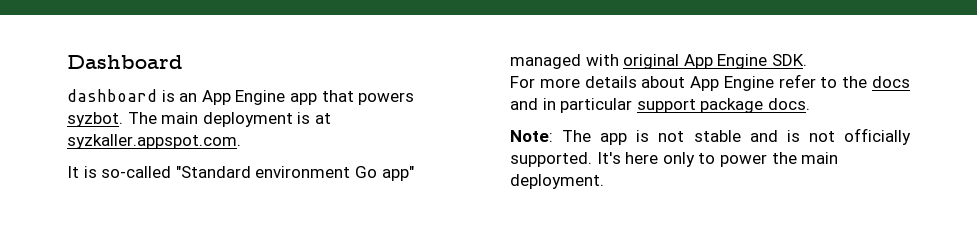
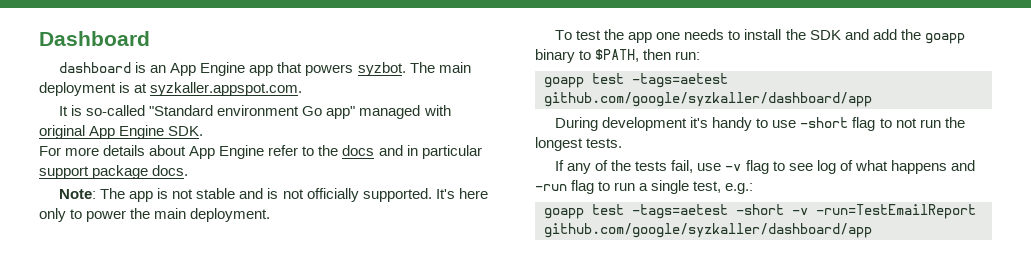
+ To test the app one needs to install the SDK and add the goapp binary to $PATH, then run:
+ goapp test -tags=aetest github.com/google/syzkaller/dashboard/app
+ During development it's handy to use -short flag to not run the longest tests.
+ If any of the tests fail, use -v flag to see log of what happens and -run flag to run a single test, e.g.:
+ goapp test -tags=aetest -short -v -run=TestEmailReport github.com/google/syzkaller/dashboard/app

